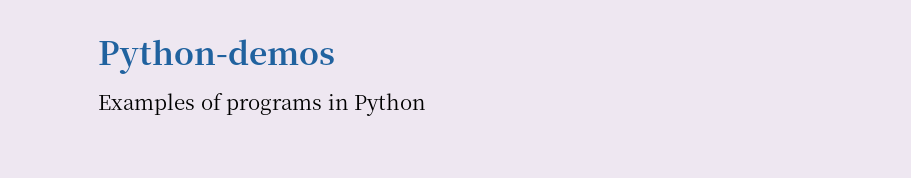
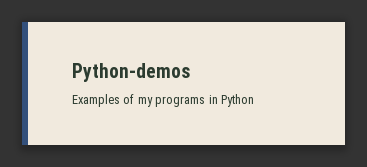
- Examples of programs in Python
+ Examples of my programs in Python

